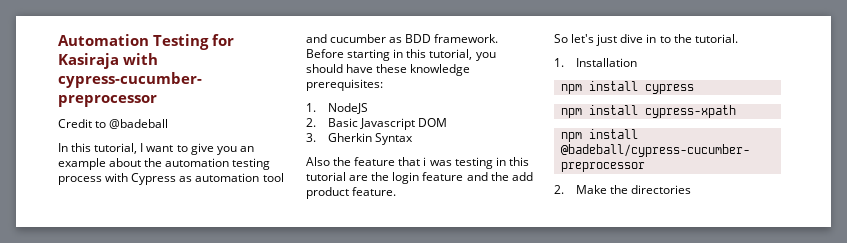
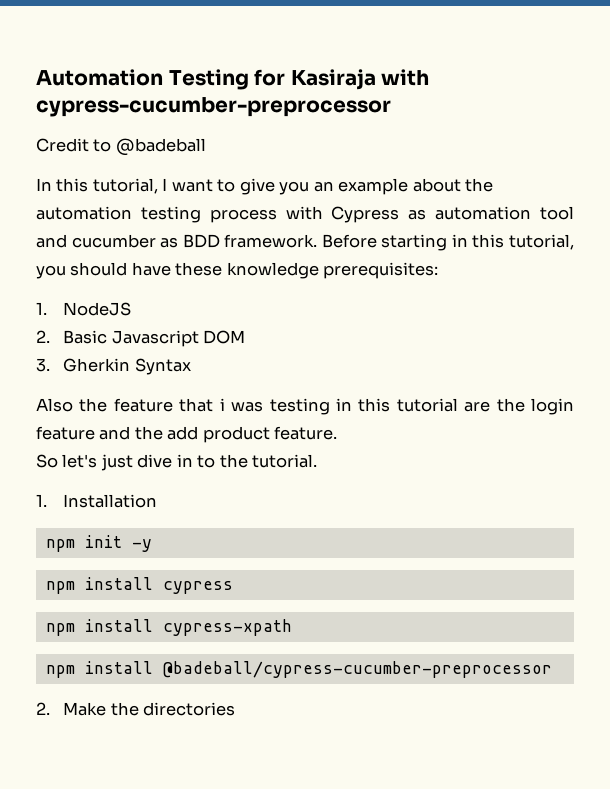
+ npm init -y

